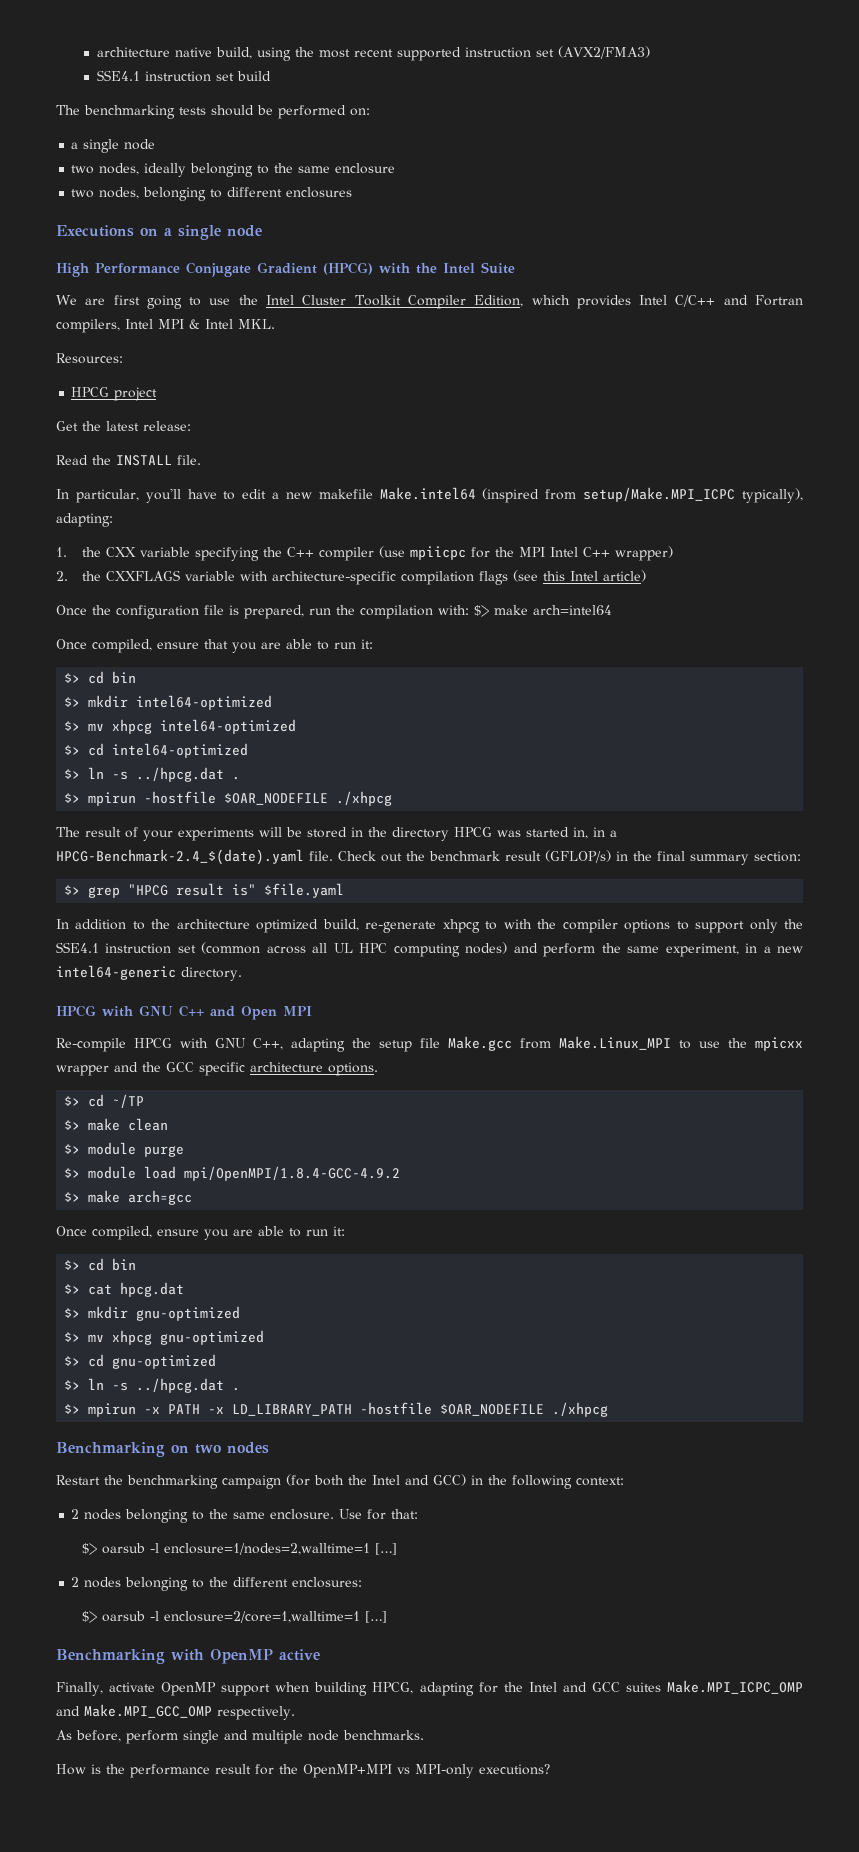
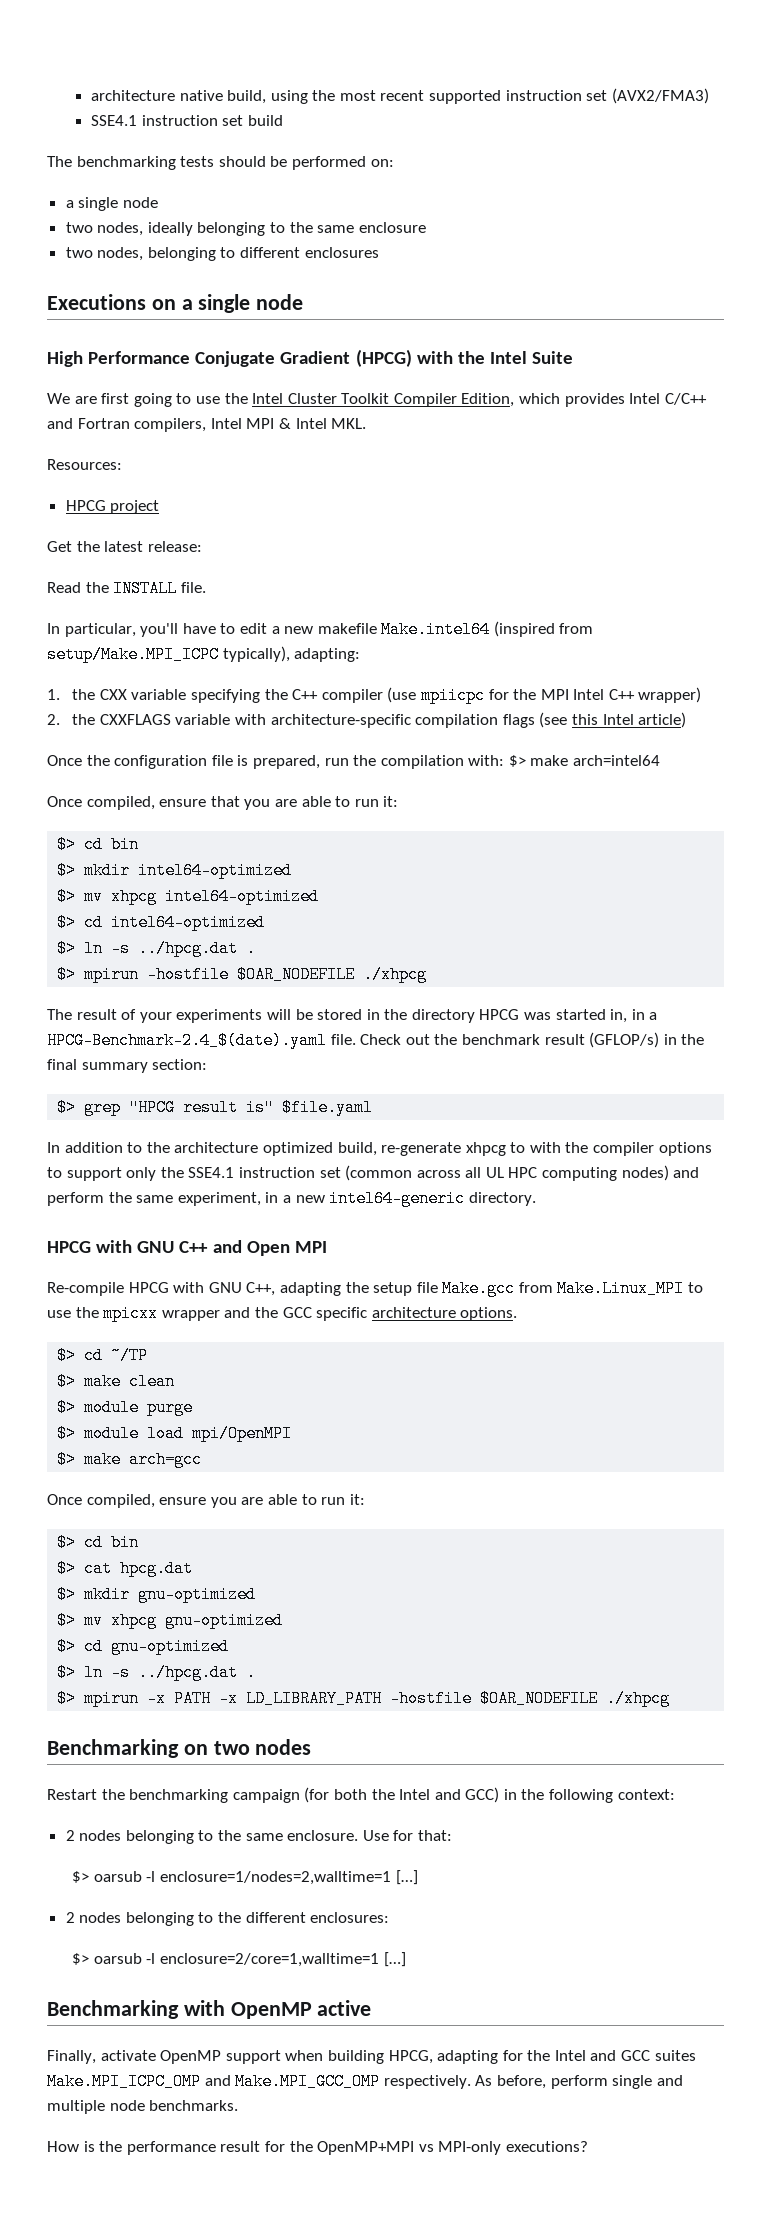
- $> module load mpi/OpenMPI/1.8.4-GCC-4.9.2
+ $> module load mpi/OpenMPI
- Finally, activate OpenMP support when building HPCG, adapting for the Intel and GCC suites Make.MPI_ICPC_OMP and Make.MPI_GCC_OMP respectively.
- As before, perform single and multiple node benchmarks.
+ Finally, activate OpenMP support when building HPCG, adapting for the Intel and GCC suites Make.MPI_ICPC_OMP and Make.MPI_GCC_OMP respectively. As before, perform single and multiple node benchmarks.

